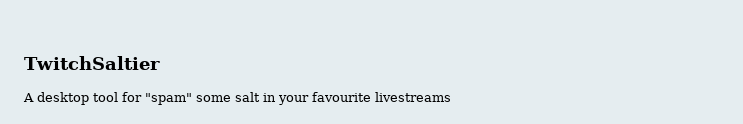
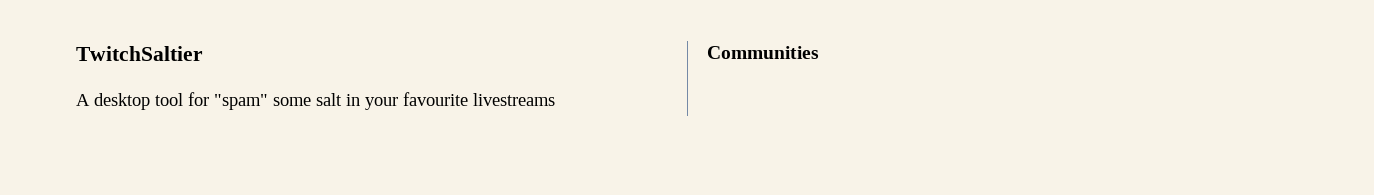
+ Communities

